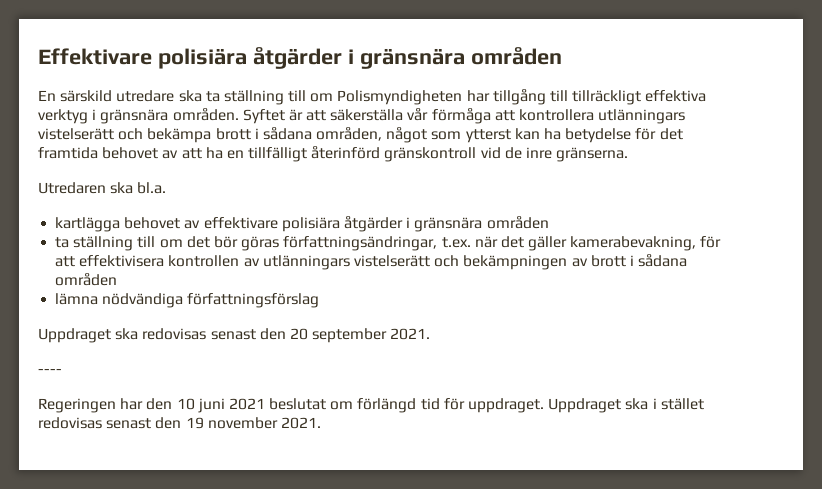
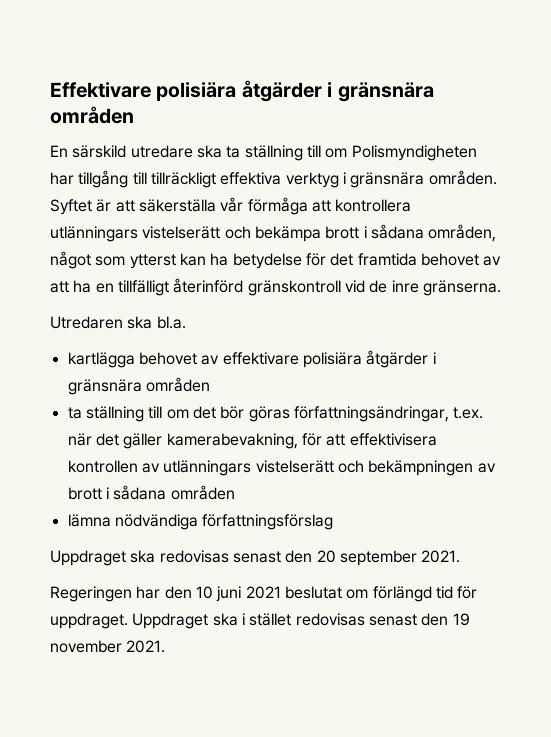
- ----

